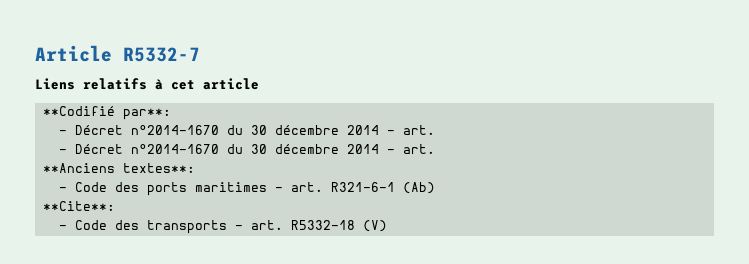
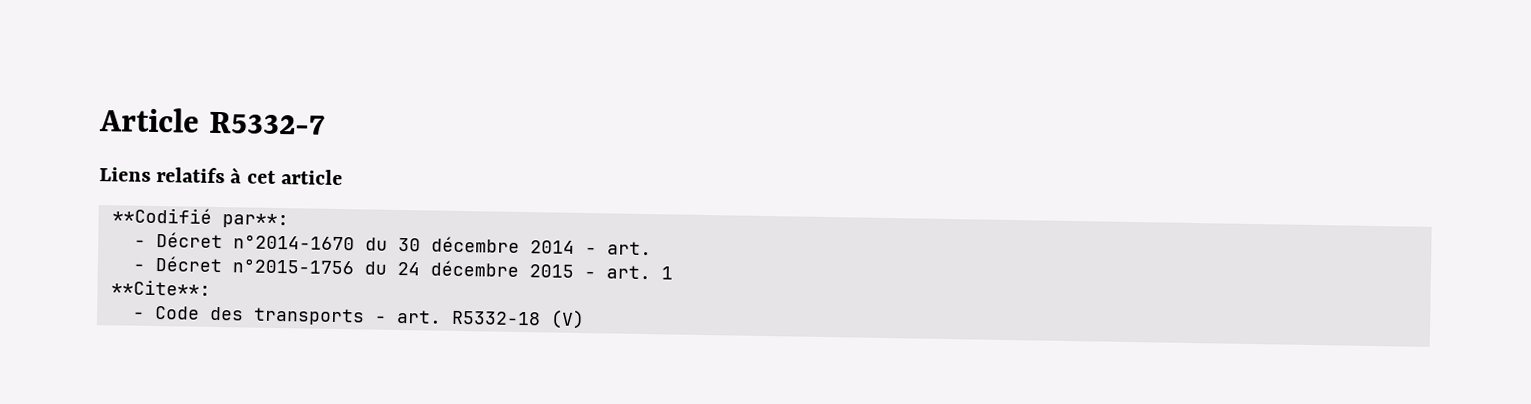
  **Codifié par**:
  - Décret n°2014-1670 du 30 décembre 2014 - art.
- - Décret n°2014-1670 du 30 décembre 2014 - art.
- **Anciens textes**:
- - Code des ports maritimes - art. R321-6-1 (Ab)
+ - Décret n°2015-1756 du 24 décembre 2015 - art. 1

